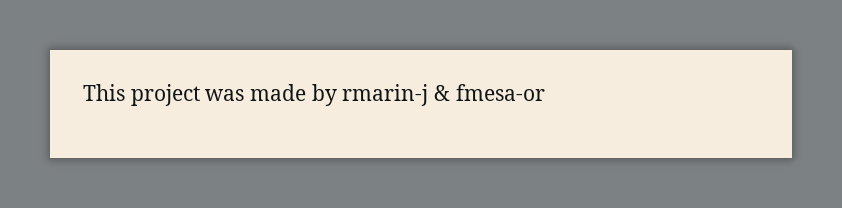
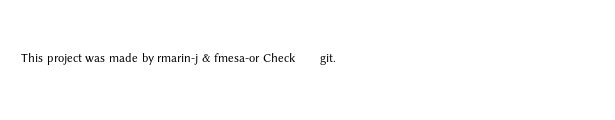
- This project was made by rmarin-j & fmesa-or
+ This project was made by rmarin-j & fmesa-or Check git.

